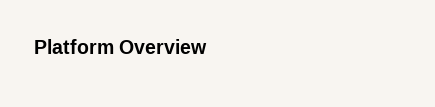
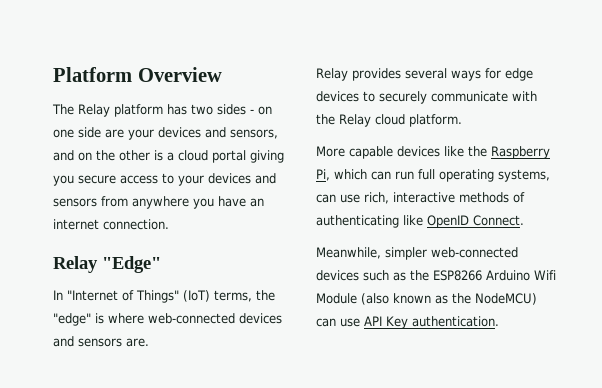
+ The Relay platform has two sides - on one side are your devices and sensors, and on the other is a cloud portal giving you secure access to your devices and sensors from anywhere you have an internet connection.
+ Relay "Edge"
+ In "Internet of Things" (IoT) terms, the "edge" is where web-connected devices and sensors are.
+ Relay provides several ways for edge devices to securely communicate with the Relay cloud platform.
+ More capable devices like the Raspberry Pi, which can run full operating systems, can use rich, interactive methods of authenticating like OpenID Connect.
+ Meanwhile, simpler web-connected devices such as the ESP8266 Arduino Wifi Module (also known as the NodeMCU) can use API Key authentication.

